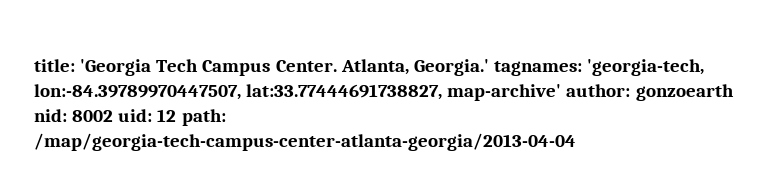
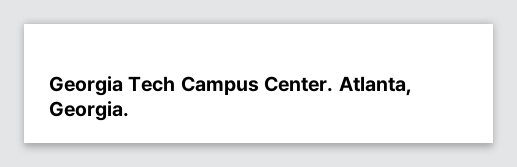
- title: 'Georgia Tech Campus Center.
+ Georgia Tech Campus Center.
- Atlanta, Georgia.' tagnames: 'georgia-tech, lon:-84.39789970447507, lat:33.77444691738827, map-archive' author: gonzoearth nid: 8002 uid: 12 path: /map/georgia-tech-campus-center-atlanta-georgia/2013-04-04
+ Atlanta, Georgia.

